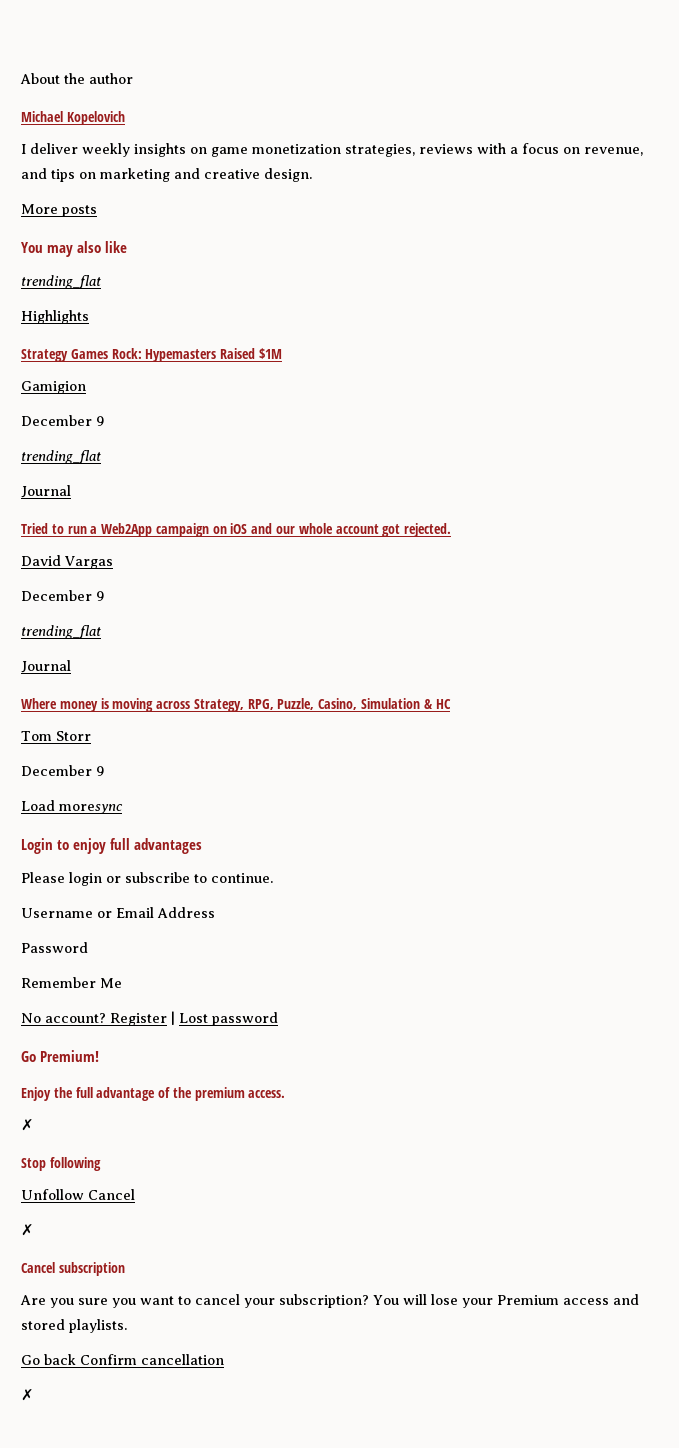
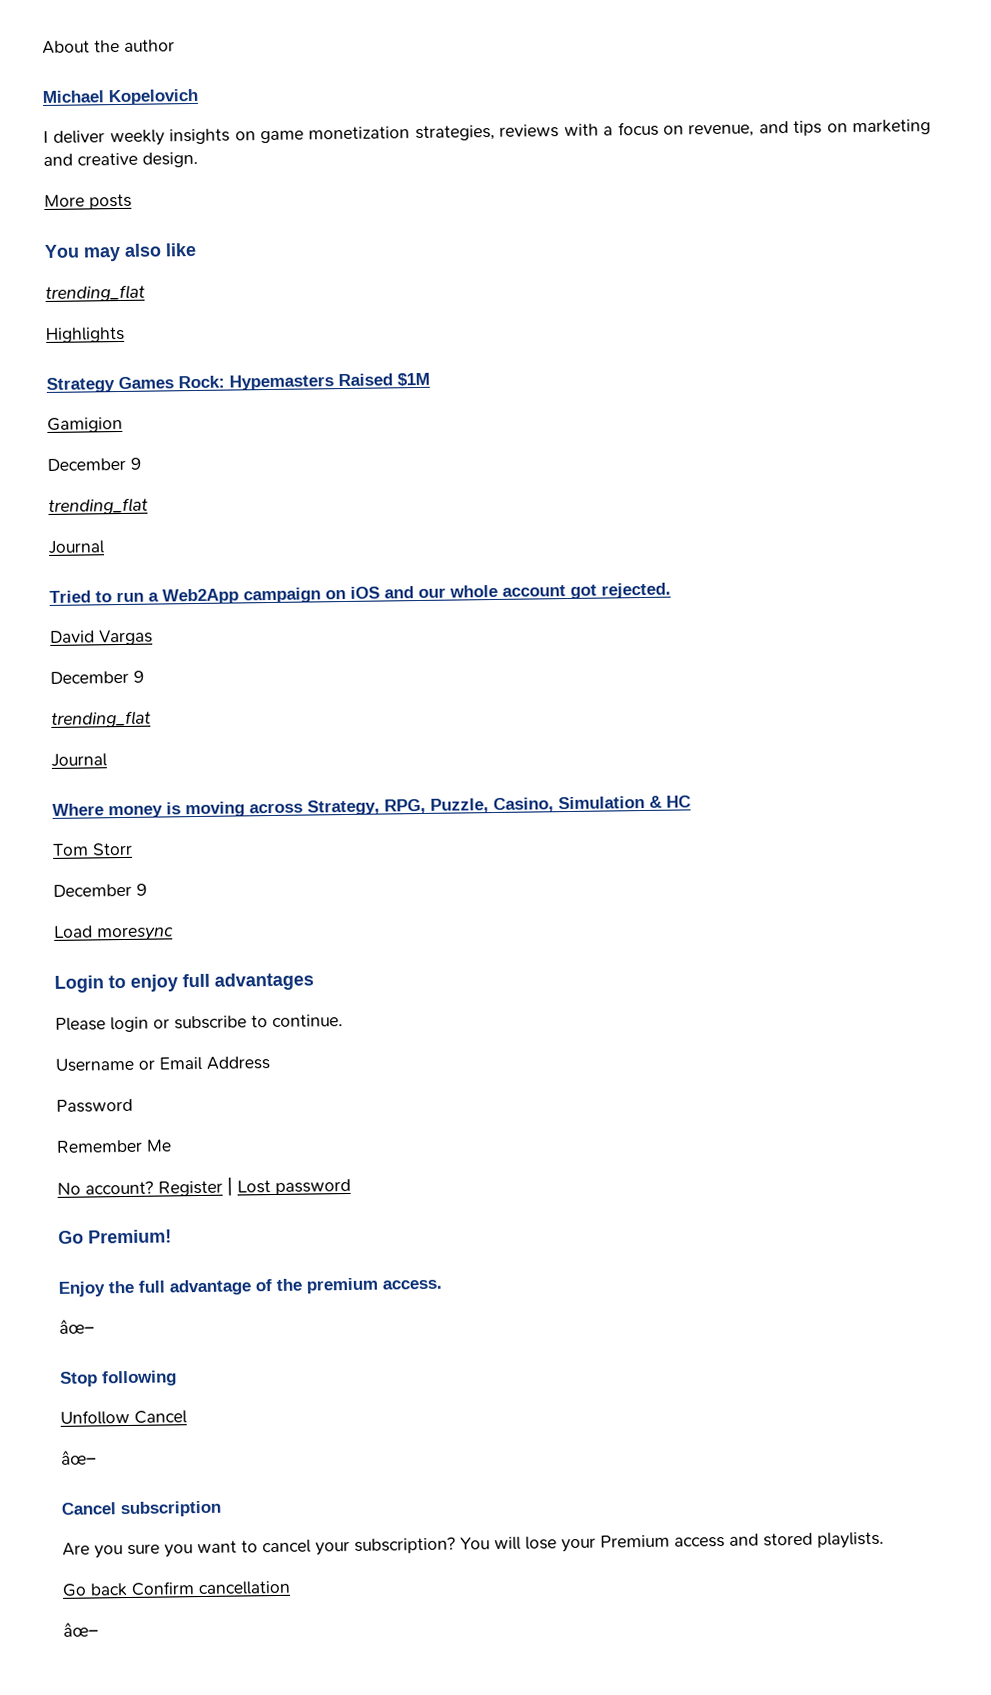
  Enjoy the full advantage of the premium access.
- ✗
+ âœ–
  Unfollow Cancel
- ✗
+ âœ–
  Go back Confirm cancellation
- ✗
+ âœ–

